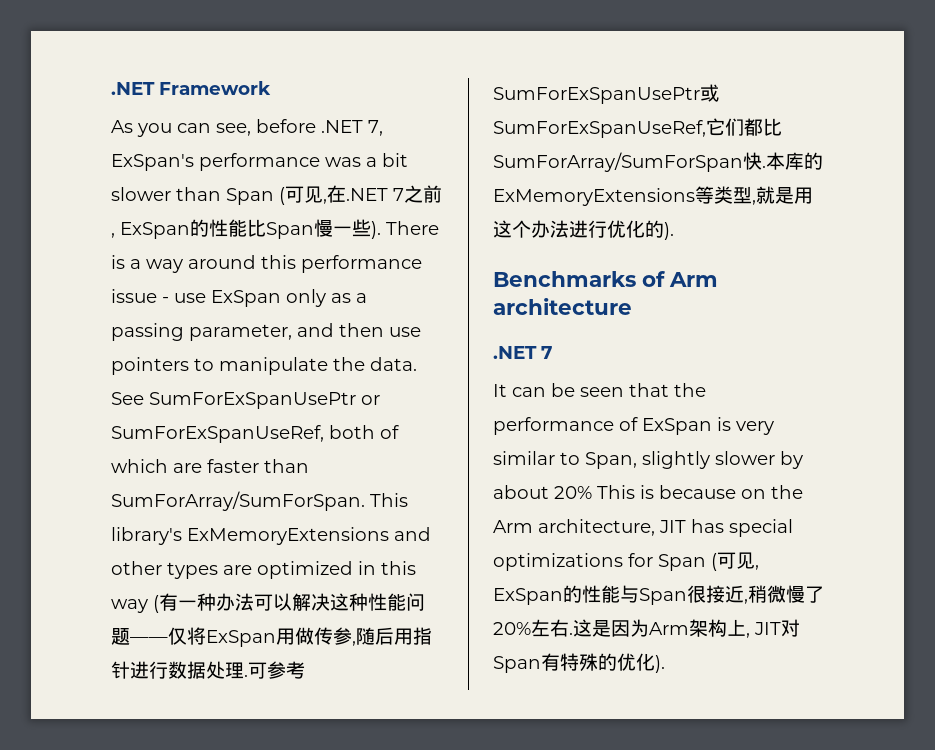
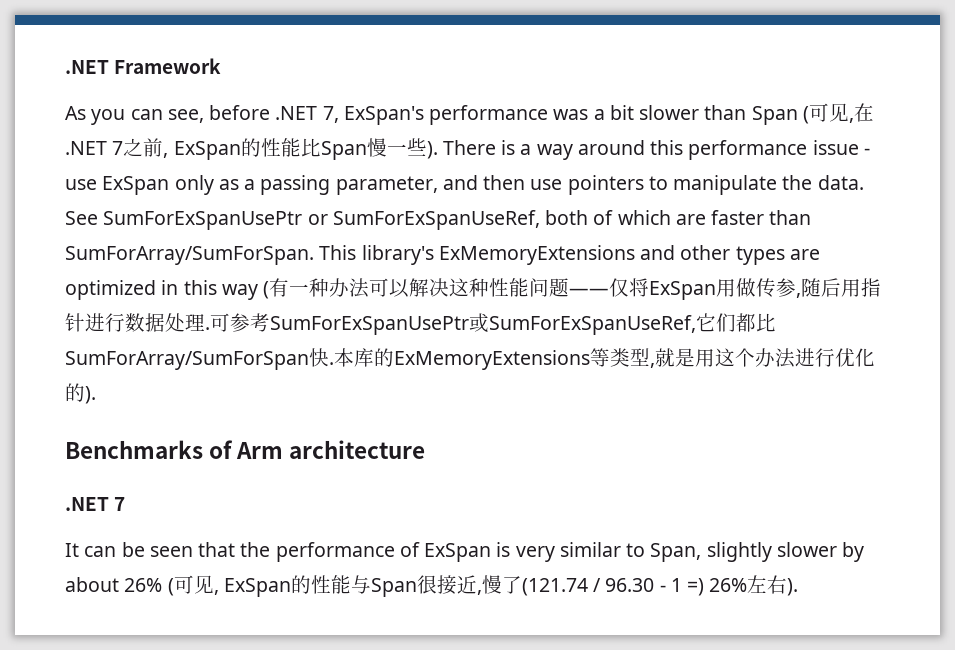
- It can be seen that the performance of ExSpan is very similar to Span, slightly slower by about 20% This is because on the Arm architecture, JIT has special optimizations for Span (可见, ExSpan的性能与Span很接近,稍微慢了20%左右.这是因为Arm架构上, JIT对Span有特殊的优化).
+ It can be seen that the performance of ExSpan is very similar to Span, slightly slower by about 26% (可见, ExSpan的性能与Span很接近,慢了(121.74 / 96.30 - 1 =) 26%左右).

